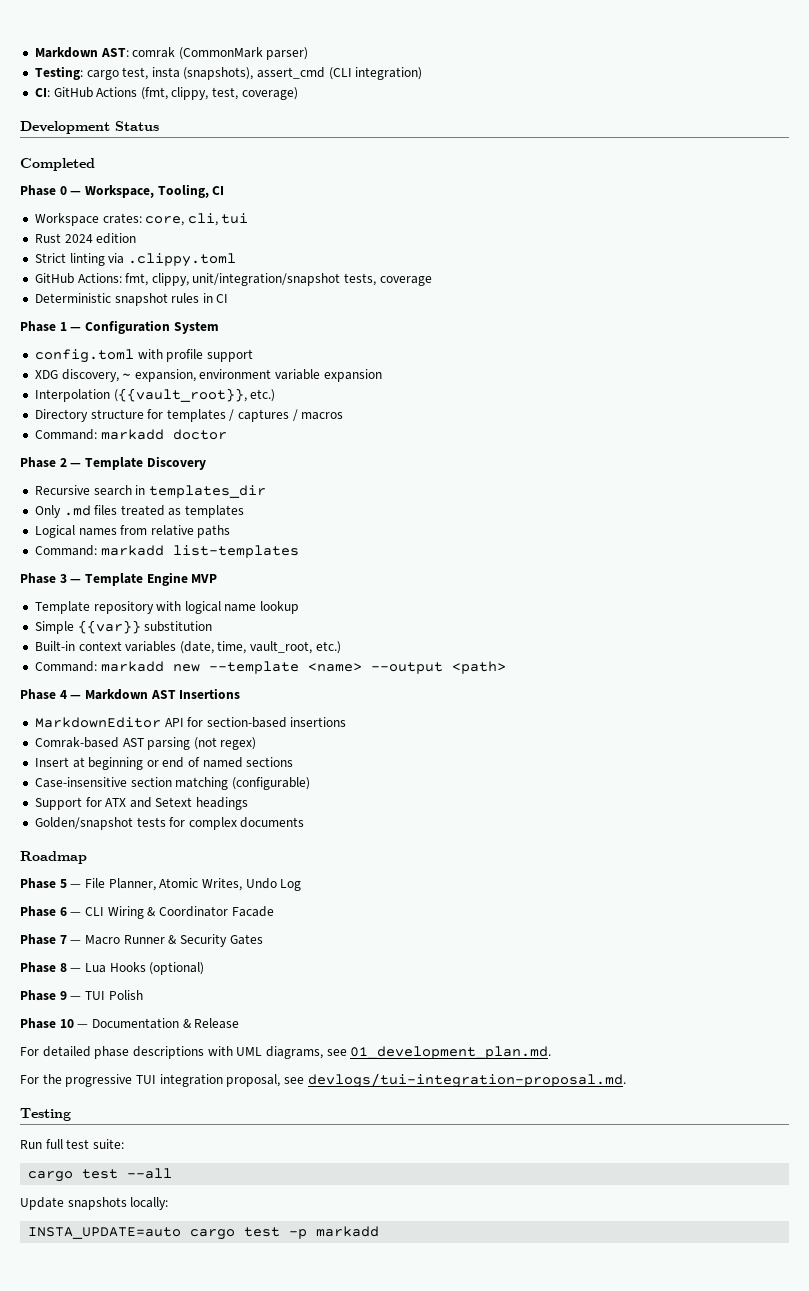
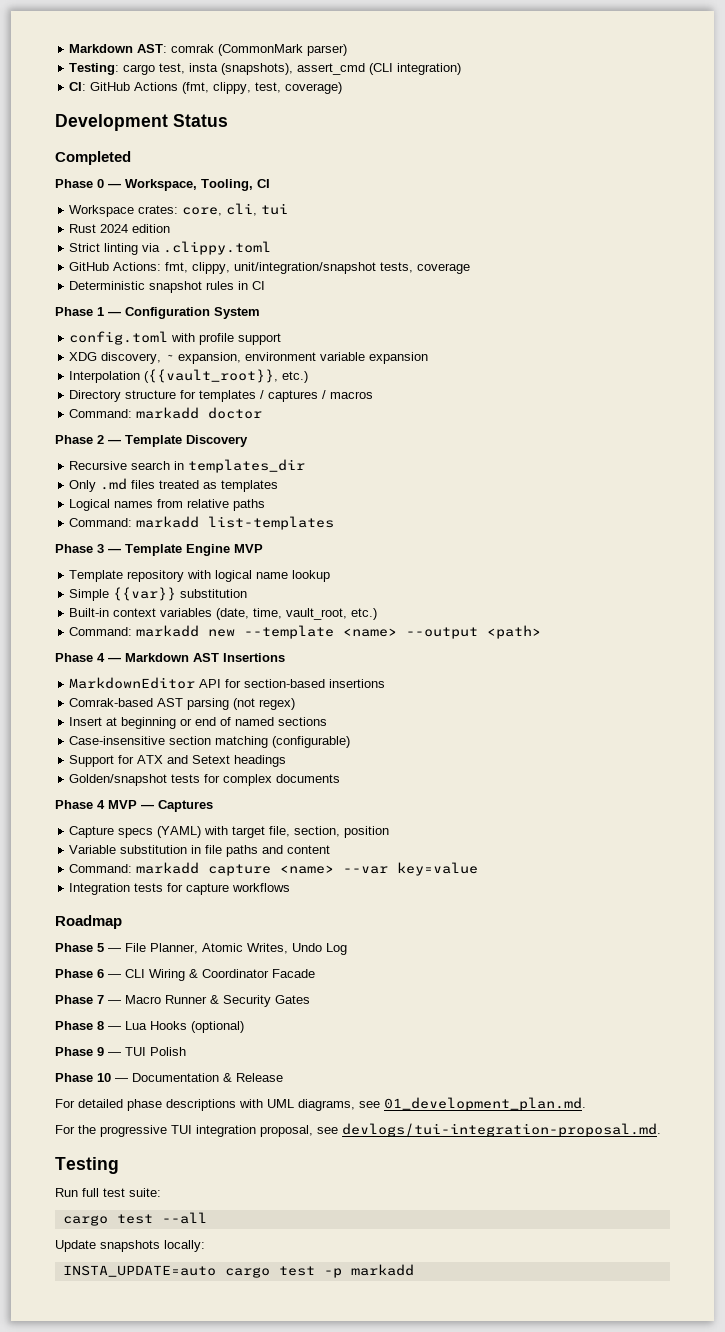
+ Phase 4 MVP — Captures
+ Capture specs (YAML) with target file, section, position
+ Variable substitution in file paths and content
+ Command: markadd capture <name> --var key=value
+ Integration tests for capture workflows

